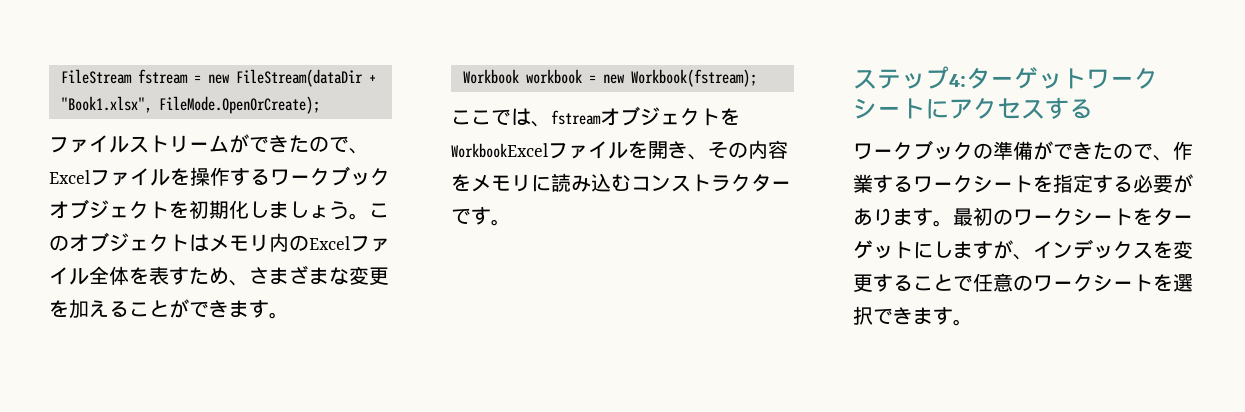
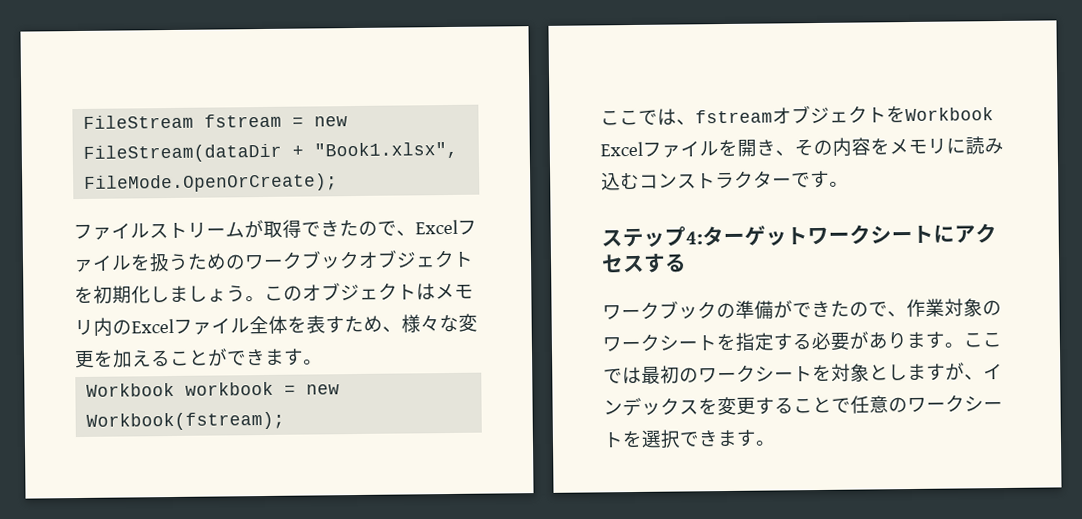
- ファイルストリームができたので、Excelファイルを操作するワークブックオブジェクトを初期化しましょう。
+ ファイルストリームが取得できたので、Excelファイルを扱うためのワークブックオブジェクトを初期化しましょう。
- このオブジェクトはメモリ内のExcelファイル全体を表すため、さまざまな変更を加えることができます。
+ このオブジェクトはメモリ内のExcelファイル全体を表すため、様々な変更を加えることができます。
- ここでは、fstreamオブジェクトをWorkbookExcelファイルを開き、その内容をメモリに読み込むコンストラクターです。
+ ここでは、fstreamオブジェクトをWorkbook Excelファイルを開き、その内容をメモリに読み込むコンストラクターです。
- ワークブックの準備ができたので、作業するワークシートを指定する必要があります。
+ ワークブックの準備ができたので、作業対象のワークシートを指定する必要があります。
- 最初のワークシートをターゲットにしますが、インデックスを変更することで任意のワークシートを選択できます。
+ ここでは最初のワークシートを対象としますが、インデックスを変更することで任意のワークシートを選択できます。

